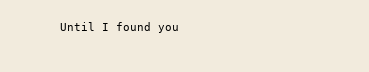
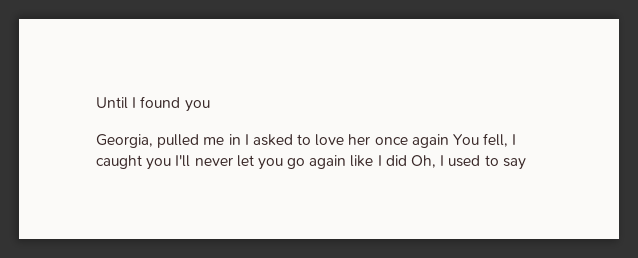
+ Georgia, pulled me in I asked to love her once again You fell, I caught you I'll never let you go again like I did Oh, I used to say

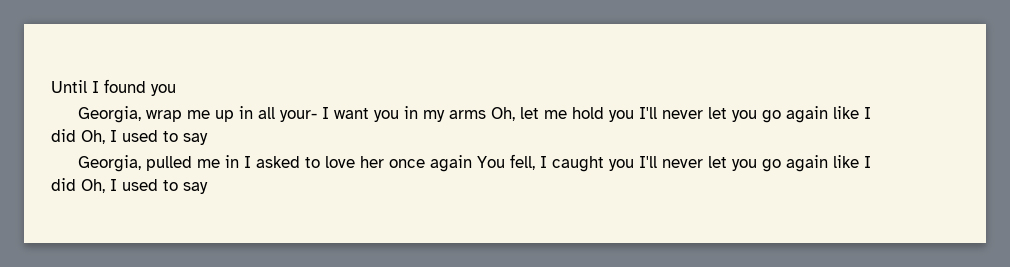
+ Georgia, wrap me up in all your- I want you in my arms Oh, let me hold you I'll never let you go again like I did Oh, I used to say

